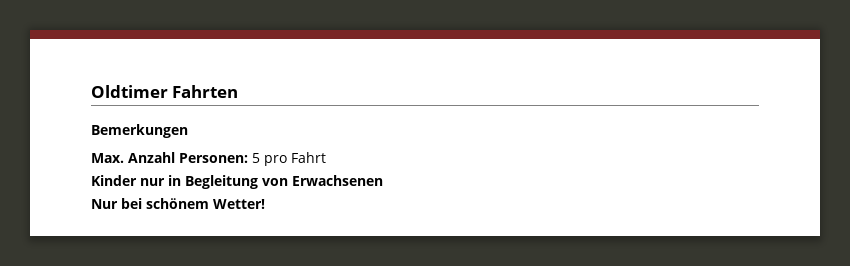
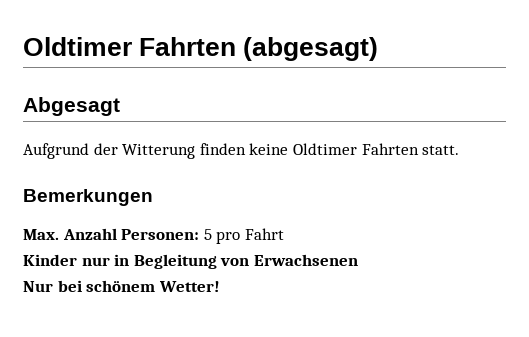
- Oldtimer Fahrten
+ Oldtimer Fahrten (abgesagt)
+ Abgesagt
+ Aufgrund der Witterung finden keine Oldtimer Fahrten statt.

